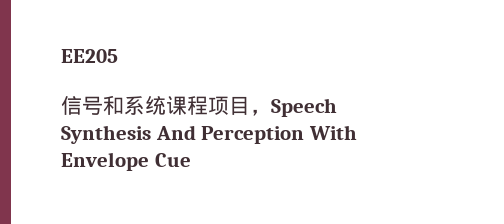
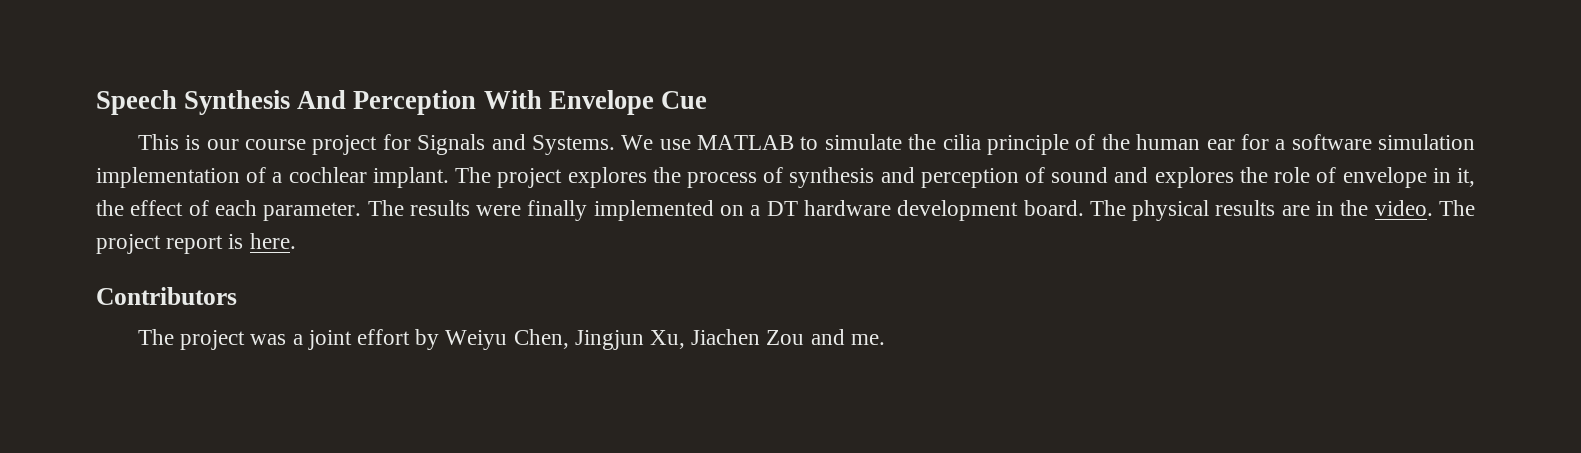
- EE205
- 信号和系统课程项目，Speech Synthesis And Perception With Envelope Cue
+ Speech Synthesis And Perception With Envelope Cue
+ This is our course project for Signals and Systems. We use MATLAB to simulate the cilia principle of the human ear for a software simulation implementation of a cochlear implant. The project explores the process of synthesis and perception of sound and explores the role of envelope in it, the effect of each parameter. The results were finally implemented on a DT hardware development board. The physical results are in the video. The project report is here.
+ Contributors
+ The project was a joint effort by Weiyu Chen, Jingjun Xu, Jiachen Zou and me.

